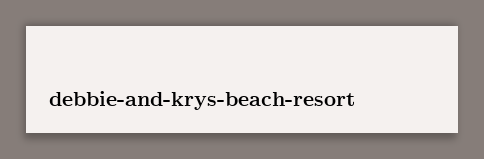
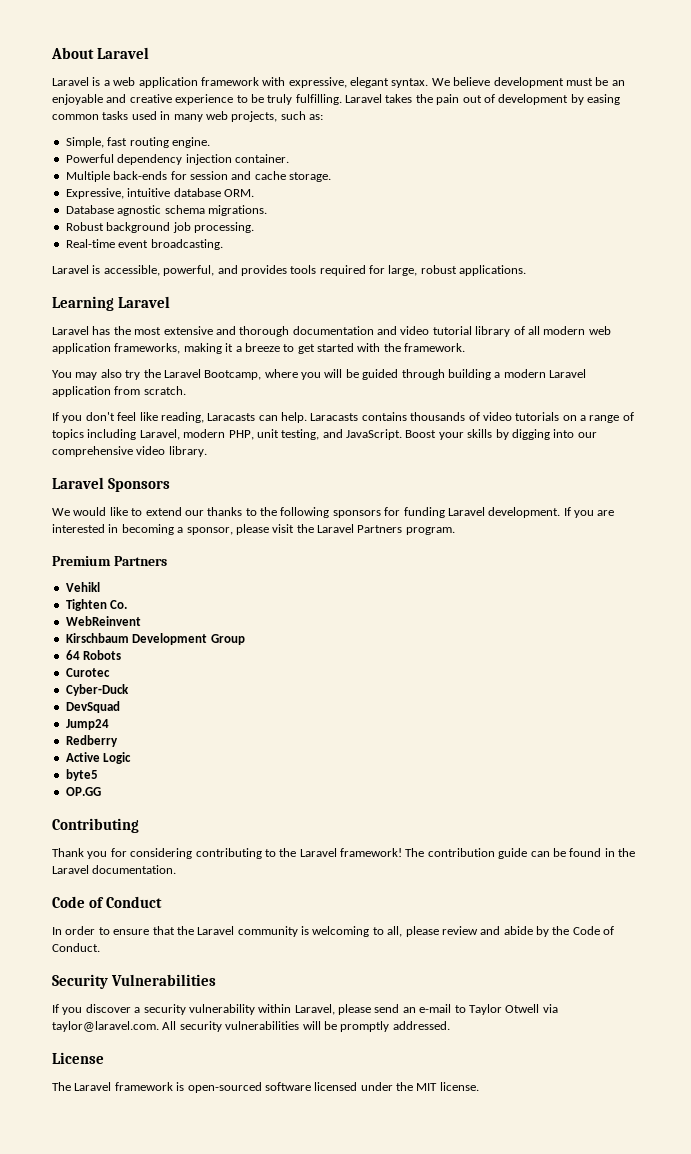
- debbie-and-krys-beach-resort
+ About Laravel
+ Laravel is a web application framework with expressive, elegant syntax. We believe development must be an enjoyable and creative experience to be truly fulfilling. Laravel takes the pain out of development by easing common tasks used in many web projects, such as:
+ Simple, fast routing engine.
+ Powerful dependency injection container.
+ Multiple back-ends for session and cache storage.
+ Expressive, intuitive database ORM.
+ Database agnostic schema migrations.
+ Robust background job processing.
+ Real-time event broadcasting.
+ Laravel is accessible, powerful, and provides tools required for large, robust applications.
+ Learning Laravel
+ Laravel has the most extensive and thorough documentation and video tutorial library of all modern web application frameworks, making it a breeze to get started with the framework.
+ You may also try the Laravel Bootcamp, where you will be guided through building a modern Laravel application from scratch.
+ If you don't feel like reading, Laracasts can help. Laracasts contains thousands of video tutorials on a range of topics including Laravel, modern PHP, unit testing, and JavaScript. Boost your skills by digging into our comprehensive video library.
+ Laravel Sponsors
+ We would like to extend our thanks to the following sponsors for funding Laravel development. If you are interested in becoming a sponsor, please visit the Laravel Partners program.
+ Premium Partners
+ Vehikl
+ Tighten Co.
+ WebReinvent
+ Kirschbaum Development Group
+ 64 Robots
+ Curotec
+ Cyber-Duck
+ DevSquad
+ Jump24
+ Redberry
+ Active Logic
+ byte5
+ OP.GG
+ Contributing
+ Thank you for considering contributing to the Laravel framework! The contribution guide can be found in the Laravel documentation.
+ Code of Conduct
+ In order to ensure that the Laravel community is welcoming to all, please review and abide by the Code of Conduct.
+ Security Vulnerabilities
+ If you discover a security vulnerability within Laravel, please send an e-mail to Taylor Otwell via taylor@laravel.com. All security vulnerabilities will be promptly addressed.
+ License
+ The Laravel framework is open-sourced software licensed under the MIT license.

